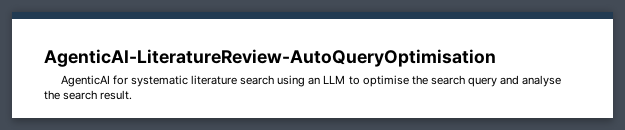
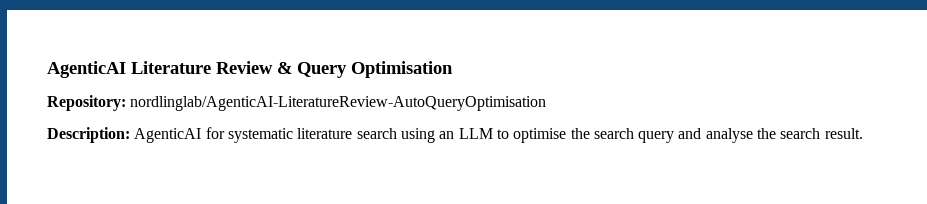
- AgenticAI-LiteratureReview-AutoQueryOptimisation
- AgenticAI for systematic literature search using an LLM to optimise the search query and analyse the search result.
+ AgenticAI Literature Review & Query Optimisation
+ Repository: nordlinglab/AgenticAI-LiteratureReview-AutoQueryOptimisation
+ Description: AgenticAI for systematic literature search using an LLM to optimise the search query and analyse the search result.

